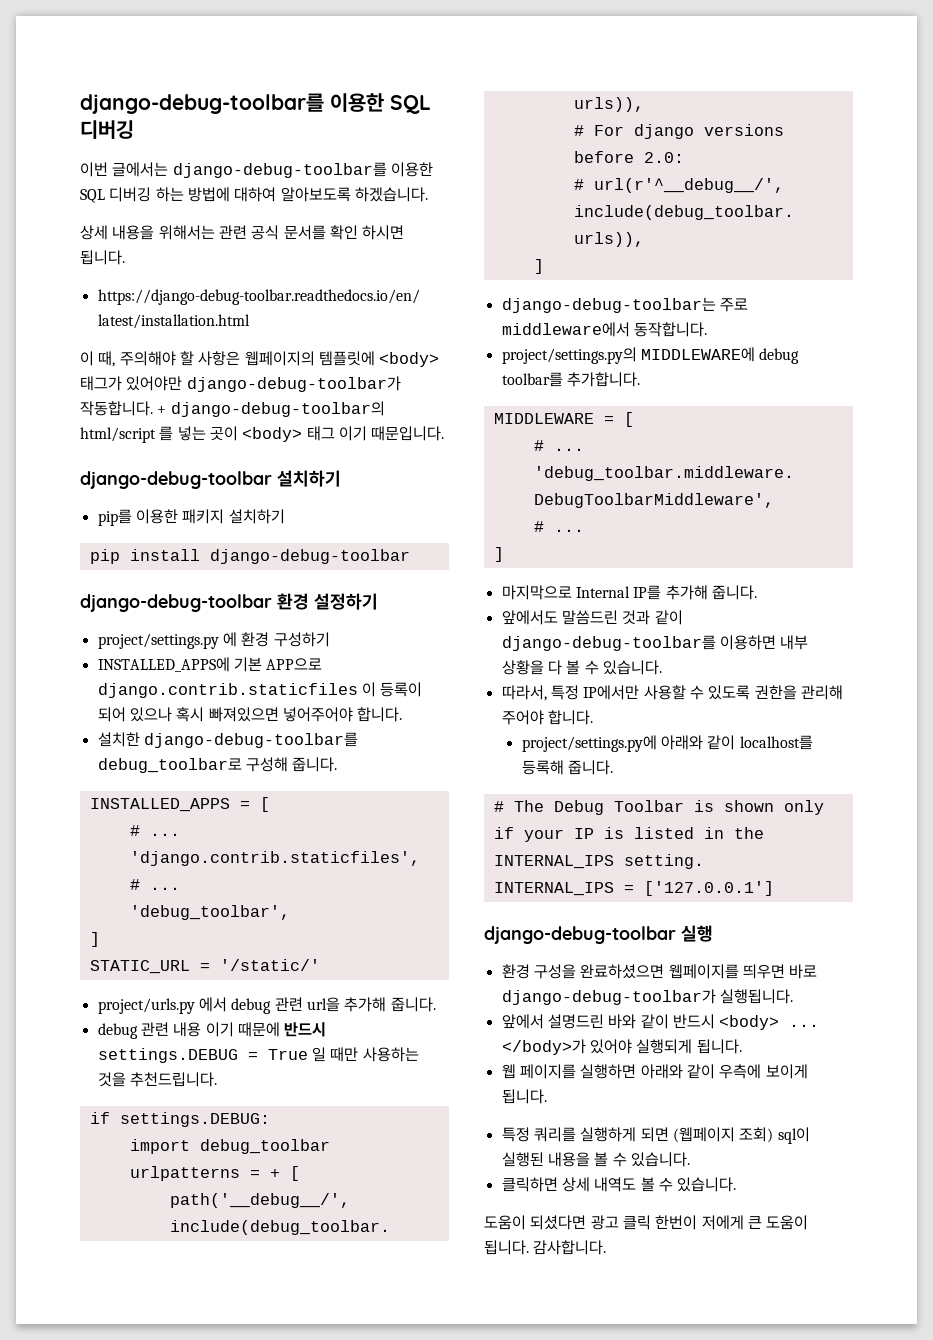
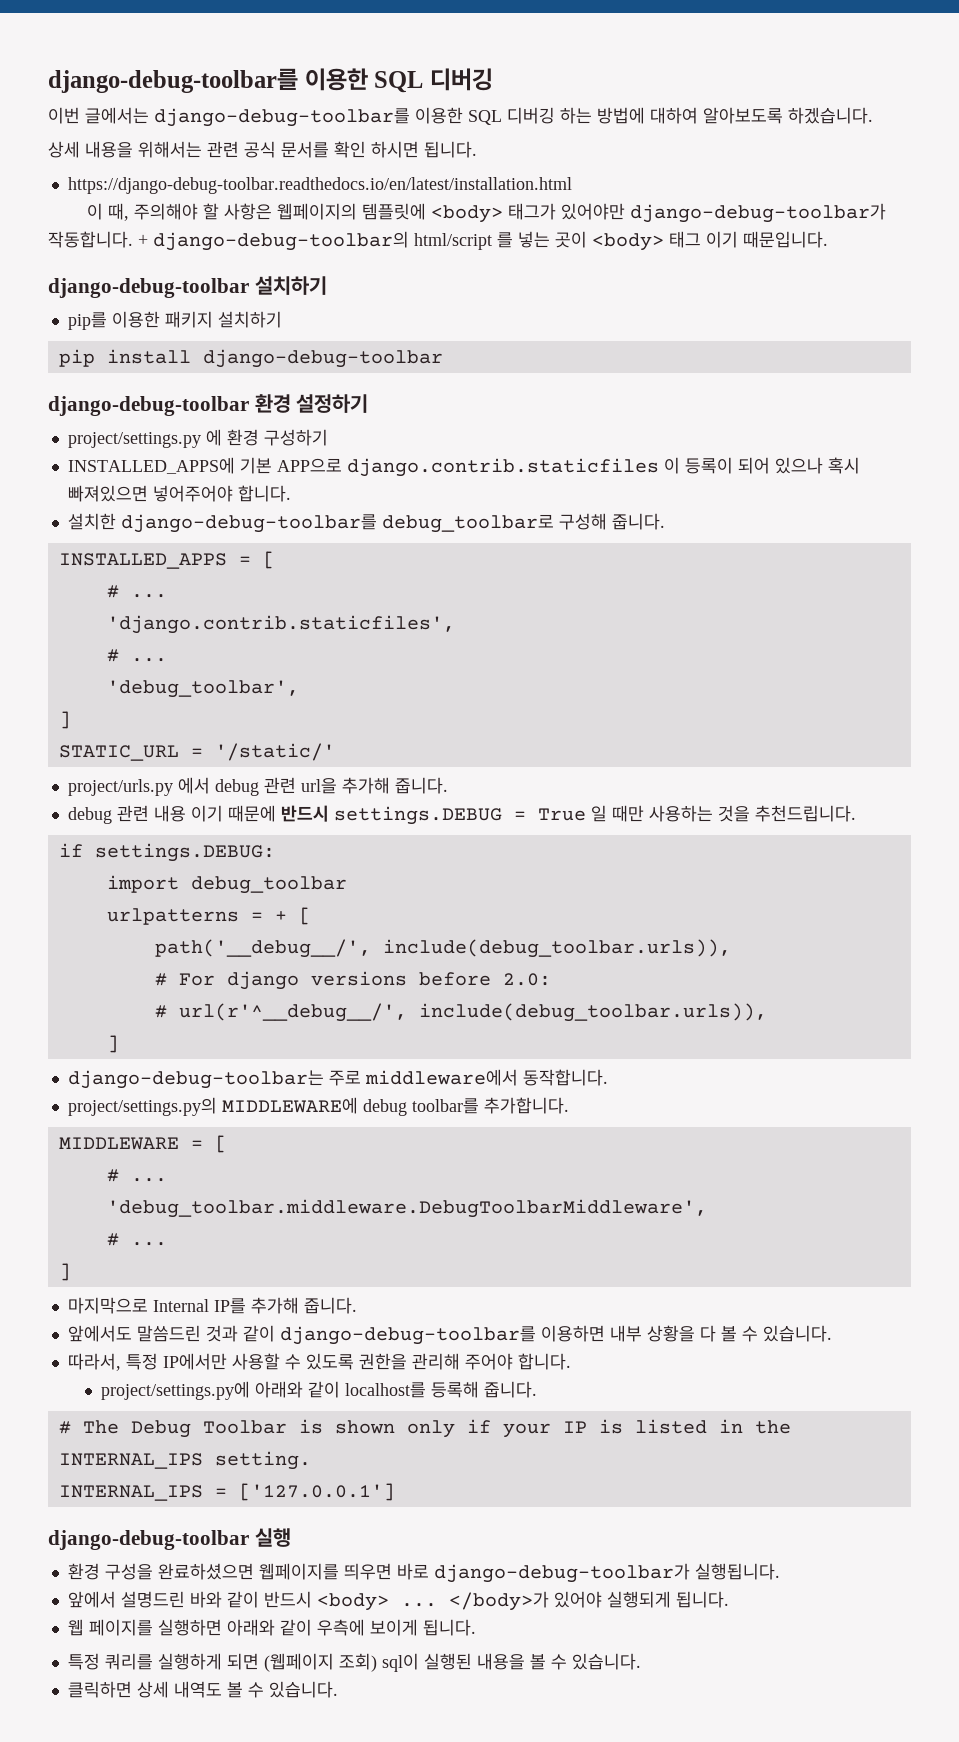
- 도움이 되셨다면 광고 클릭 한번이 저에게 큰 도움이 됩니다. 감사합니다.

